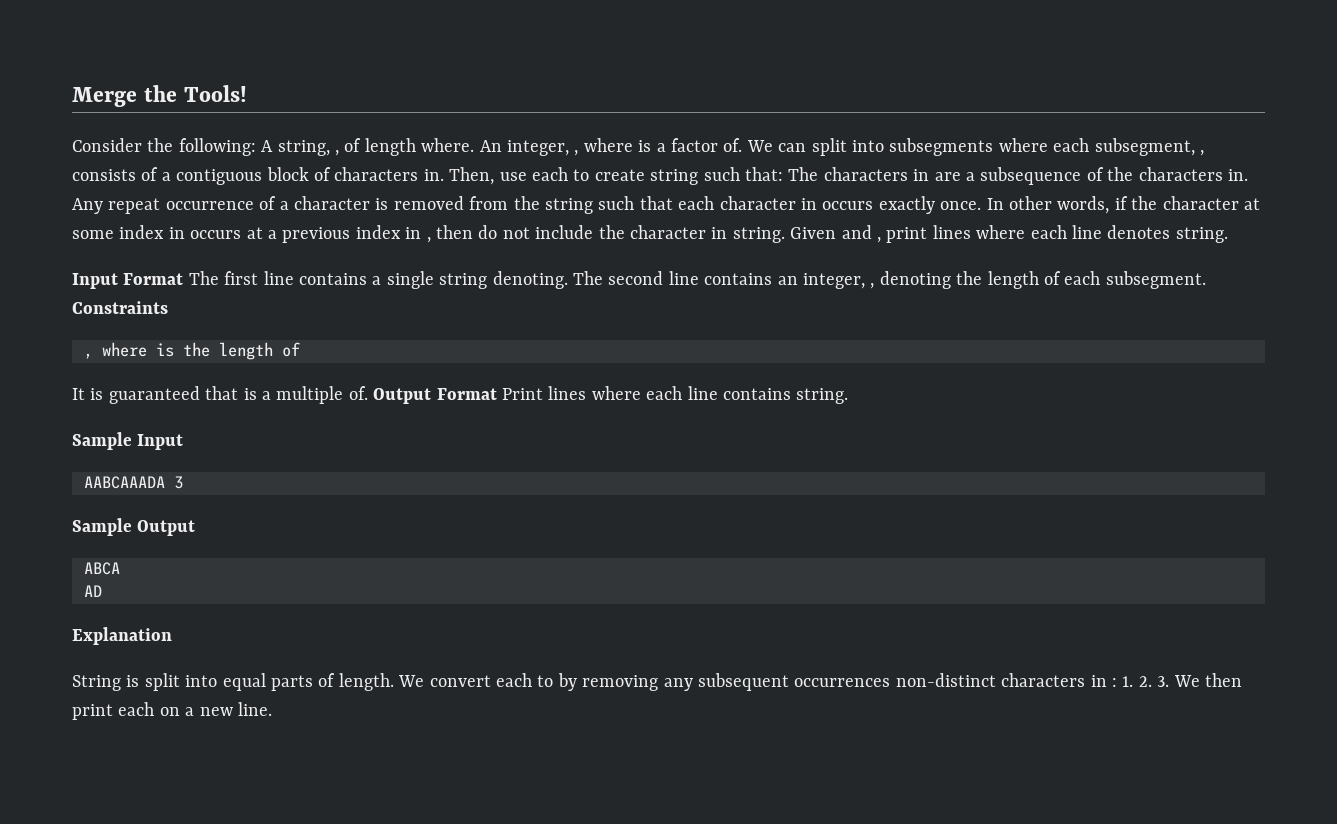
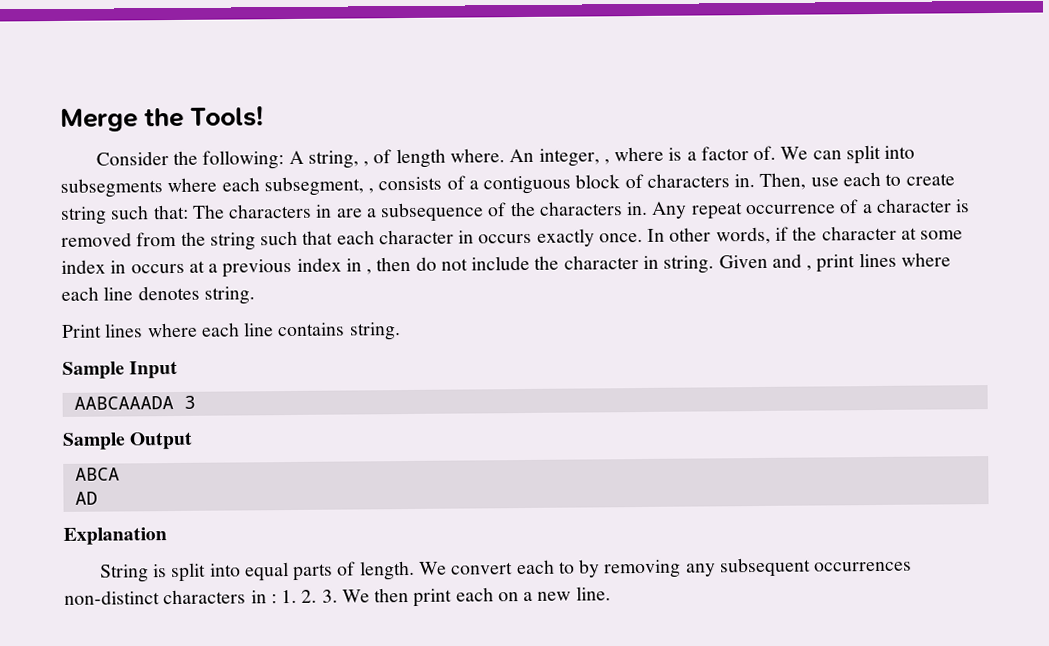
- Input Format The first line contains a single string denoting. The second line contains an integer, , denoting the length of each subsegment. Constraints
- , where is the length of
- It is guaranteed that is a multiple of. Output Format Print lines where each line contains string.
+ Print lines where each line contains string.

